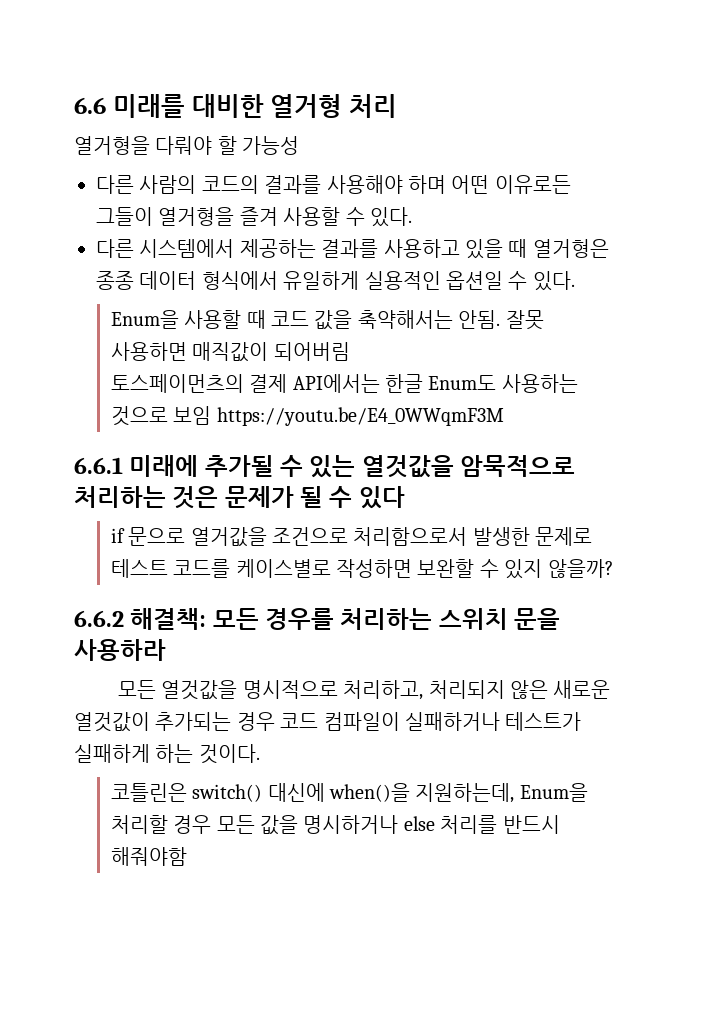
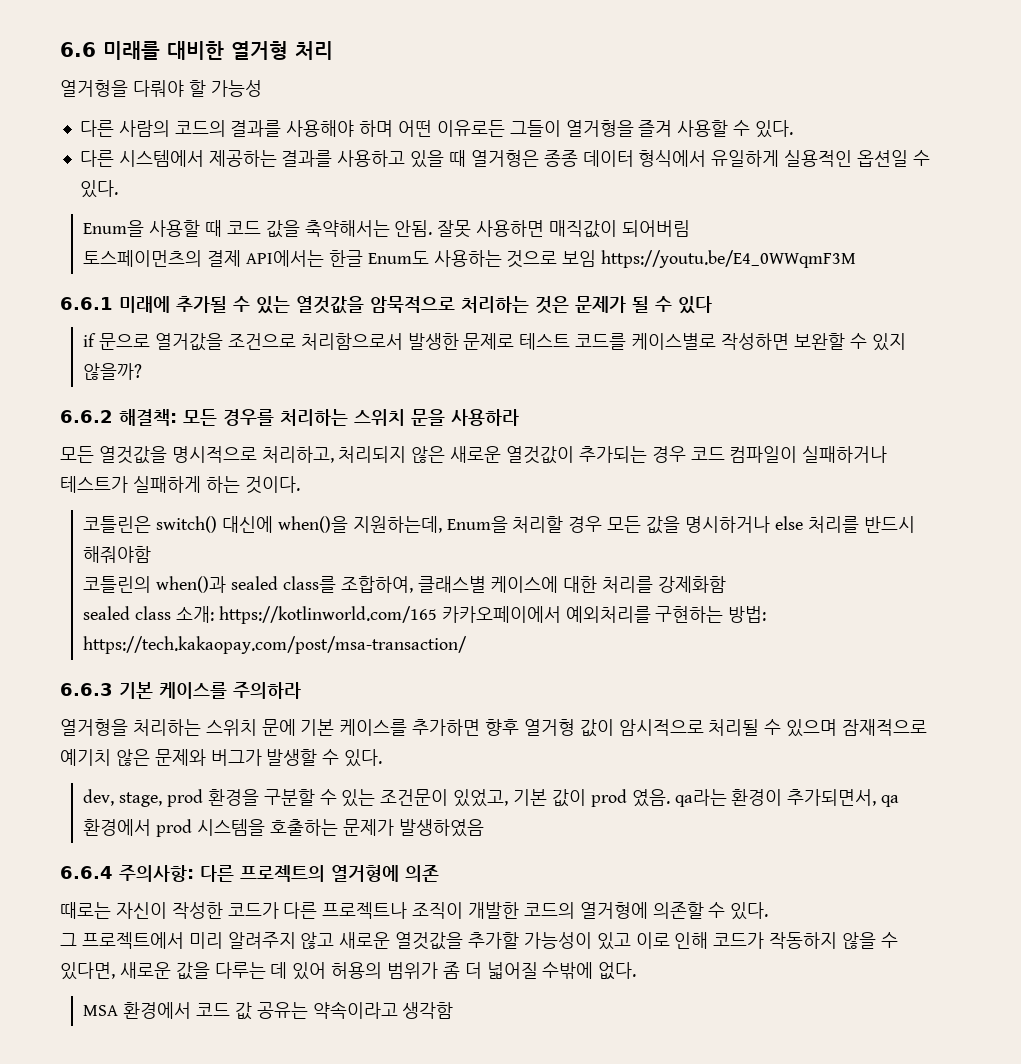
+ 코틀린의 when()과 sealed class를 조합하여, 클래스별 케이스에 대한 처리를 강제화함
+ sealed class 소개: https://kotlinworld.com/165 카카오페이에서 예외처리를 구현하는 방법: https://tech.kakaopay.com/post/msa-transaction/
+ 6.6.3 기본 케이스를 주의하라
+ 열거형을 처리하는 스위치 문에 기본 케이스를 추가하면 향후 열거형 값이 암시적으로 처리될 수 있으며 잠재적으로 예기치 않은 문제와 버그가 발생할 수 있다.
+ dev, stage, prod 환경을 구분할 수 있는 조건문이 있었고, 기본 값이 prod 였음. qa라는 환경이 추가되면서, qa 환경에서 prod 시스템을 호출하는 문제가 발생하였음
+ 6.6.4 주의사항: 다른 프로젝트의 열거형에 의존
+ 때로는 자신이 작성한 코드가 다른 프로젝트나 조직이 개발한 코드의 열거형에 의존할 수 있다.
+ 그 프로젝트에서 미리 알려주지 않고 새로운 열것값을 추가할 가능성이 있고 이로 인해 코드가 작동하지 않을 수 있다면, 새로운 값을 다루는 데 있어 허용의 범위가 좀 더 넓어질 수밖에 없다.
+ MSA 환경에서 코드 값 공유는 약속이라고 생각함

